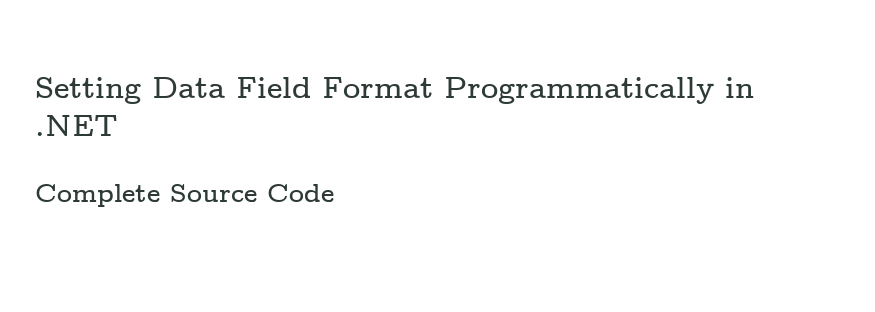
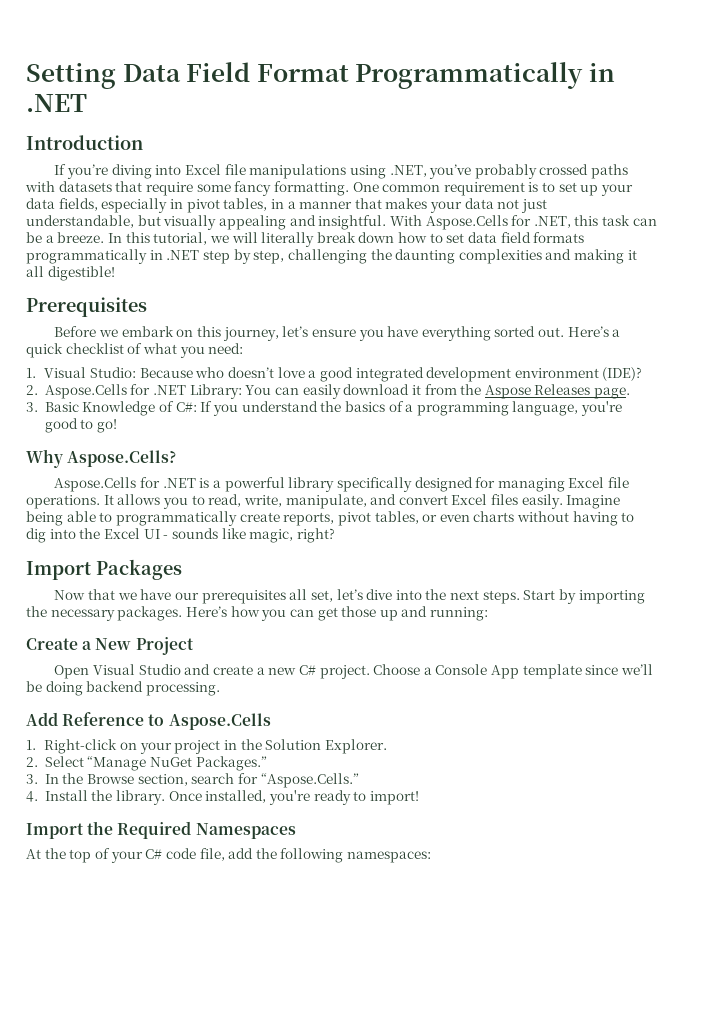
- Complete Source Code
+ Introduction
+ If you’re diving into Excel file manipulations using .NET, you’ve probably crossed paths with datasets that require some fancy formatting. One common requirement is to set up your data fields, especially in pivot tables, in a manner that makes your data not just understandable, but visually appealing and insightful. With Aspose.Cells for .NET, this task can be a breeze. In this tutorial, we will literally break down how to set data field formats programmatically in .NET step by step, challenging the daunting complexities and making it all digestible!
+ Prerequisites
+ Before we embark on this journey, let’s ensure you have everything sorted out. Here’s a quick checklist of what you need:
+ 1. Visual Studio: Because who doesn’t love a good integrated development environment (IDE)?
+ 2. Aspose.Cells for .NET Library: You can easily download it from the Aspose Releases page.
+ 3. Basic Knowledge of C#: If you understand the basics of a programming language, you're good to go!
+ Why Aspose.Cells?
+ Aspose.Cells for .NET is a powerful library specifically designed for managing Excel file operations. It allows you to read, write, manipulate, and convert Excel files easily. Imagine being able to programmatically create reports, pivot tables, or even charts without having to dig into the Excel UI - sounds like magic, right?
+ Import Packages
+ Now that we have our prerequisites all set, let’s dive into the next steps. Start by importing the necessary packages. Here’s how you can get those up and running:
+ Create a New Project
+ Open Visual Studio and create a new C# project. Choose a Console App template since we’ll be doing backend processing.
+ Add Reference to Aspose.Cells
+ 1. Right-click on your project in the Solution Explorer.
+ 2. Select “Manage NuGet Packages.”
+ 3. In the Browse section, search for “Aspose.Cells.”
+ 4. Install the library. Once installed, you're ready to import!
+ Import the Required Namespaces
+ At the top of your C# code file, add the following namespaces:

